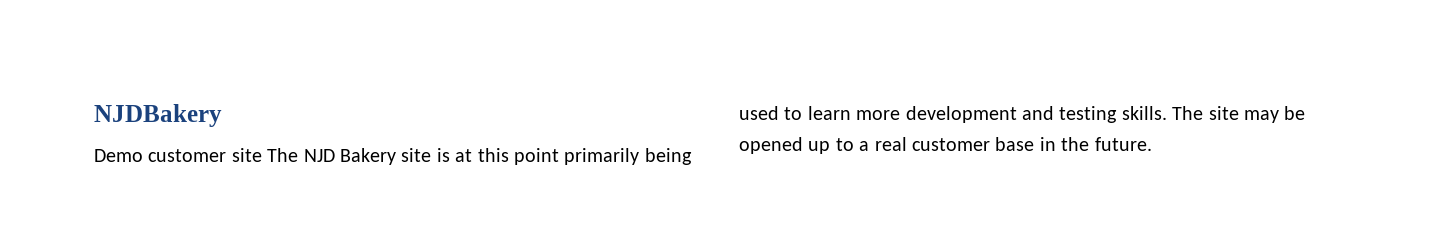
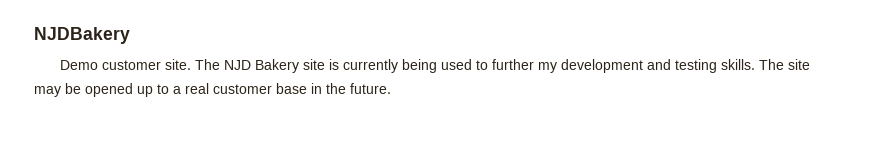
- Demo customer site The NJD Bakery site is at this point primarily being used to learn more development and testing skills.
+ Demo customer site. The NJD Bakery site is currently being used to further my development and testing skills.

